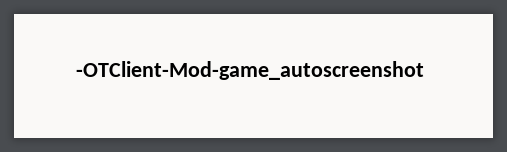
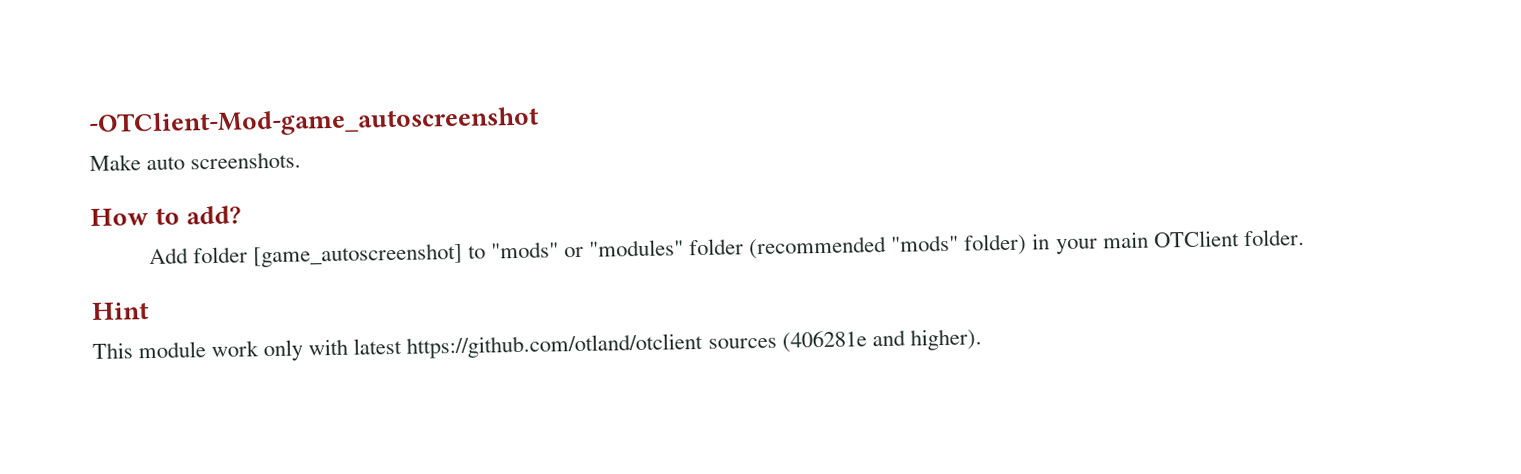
+ Make auto screenshots.
+ How to add?
+ Add folder [game_autoscreenshot] to "mods" or "modules" folder (recommended "mods" folder) in your main OTClient folder.
+ Hint
+ This module work only with latest https://github.com/otland/otclient sources (406281e and higher).

